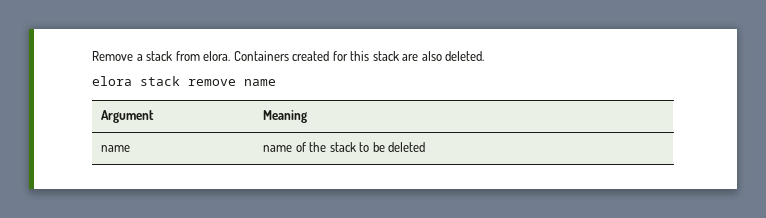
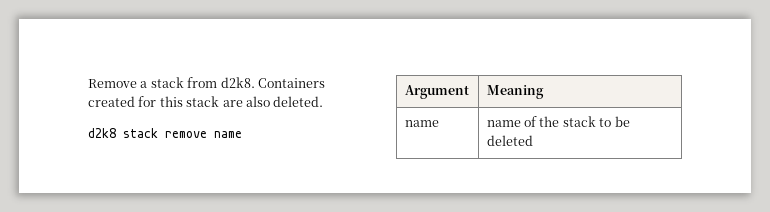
- Remove a stack from elora.
+ Remove a stack from d2k8.
- elora stack remove name
+ d2k8 stack remove name

